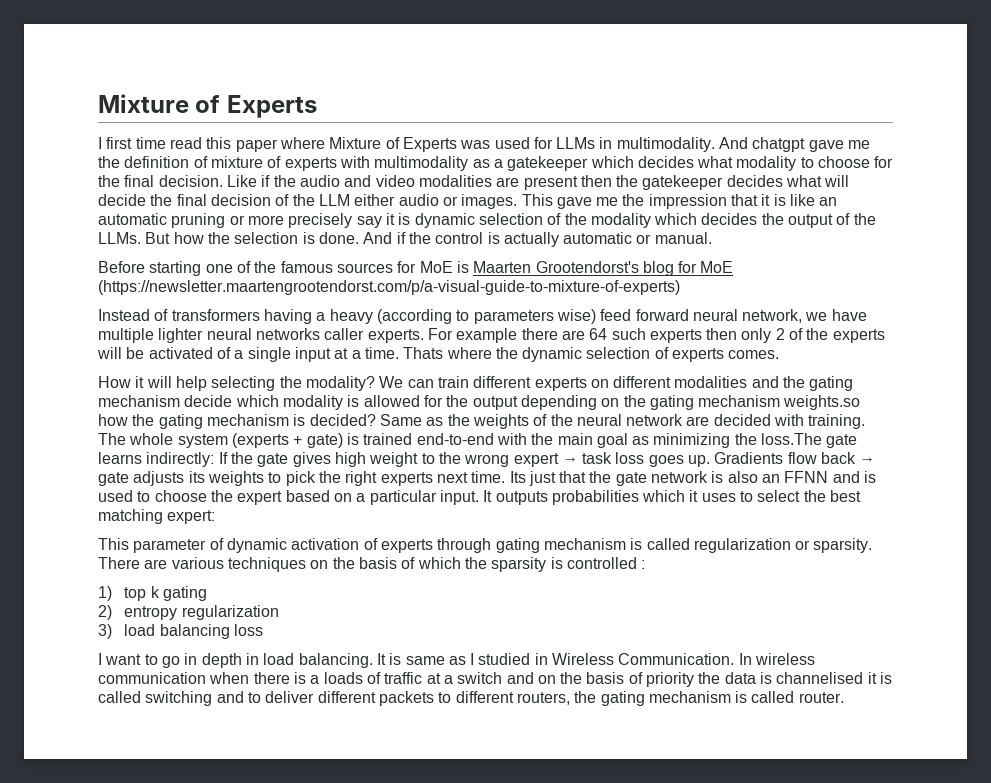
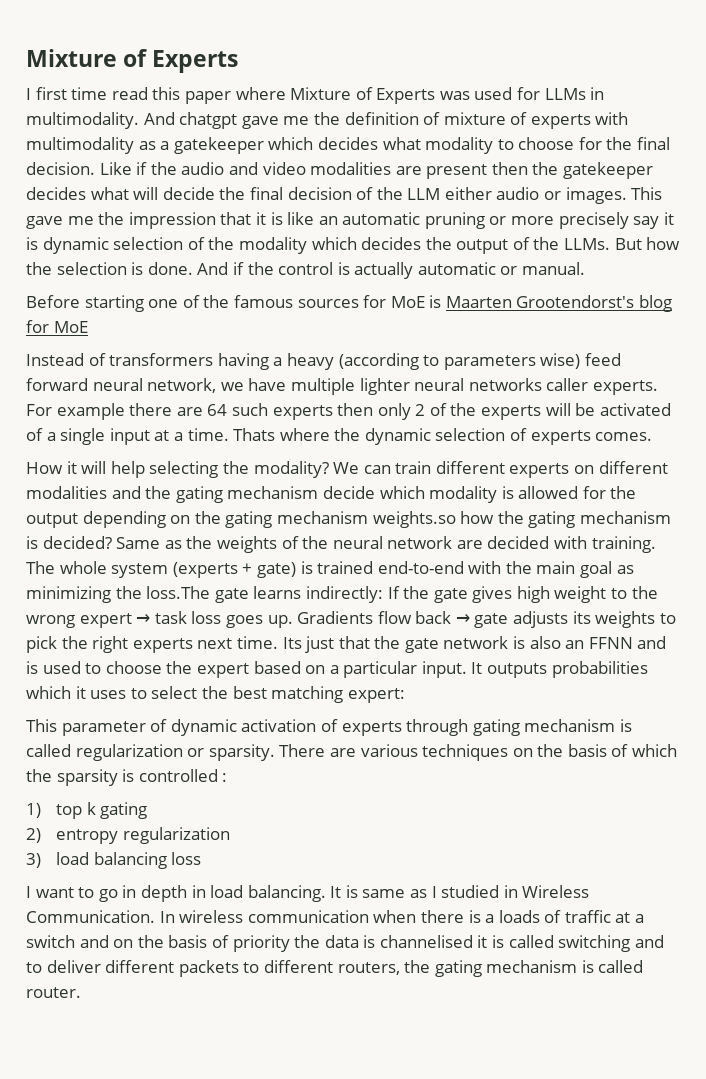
- Before starting one of the famous sources for MoE is Maarten Grootendorst's blog for MoE (https://newsletter.maartengrootendorst.com/p/a-visual-guide-to-mixture-of-experts)
+ Before starting one of the famous sources for MoE is Maarten Grootendorst's blog for MoE

